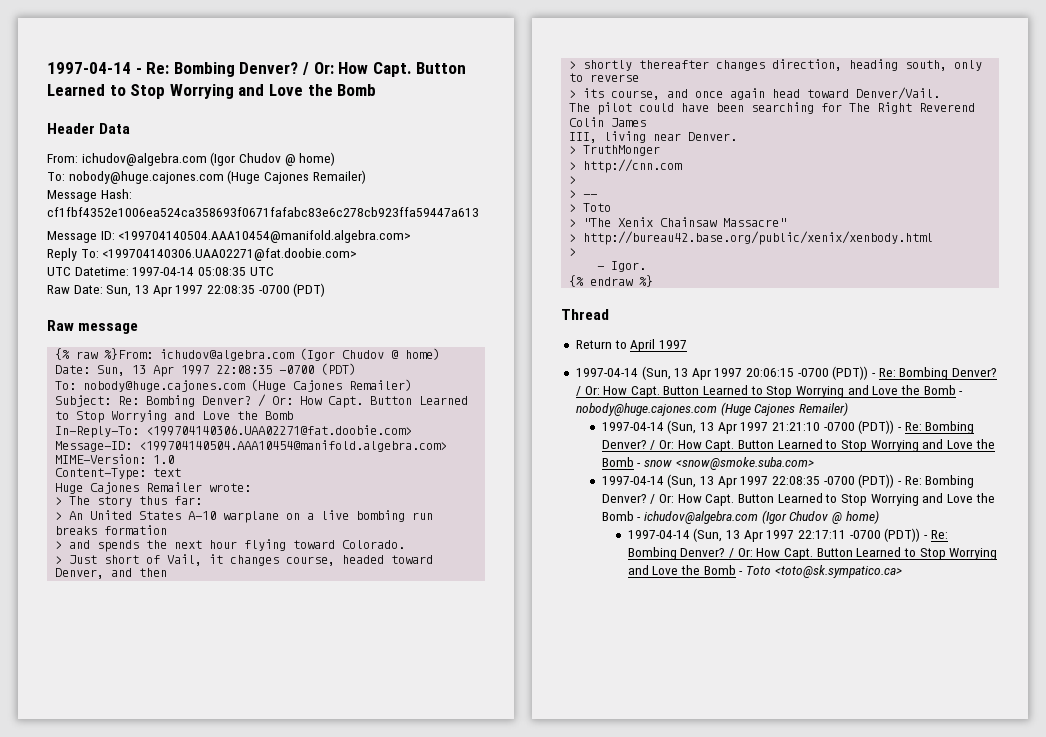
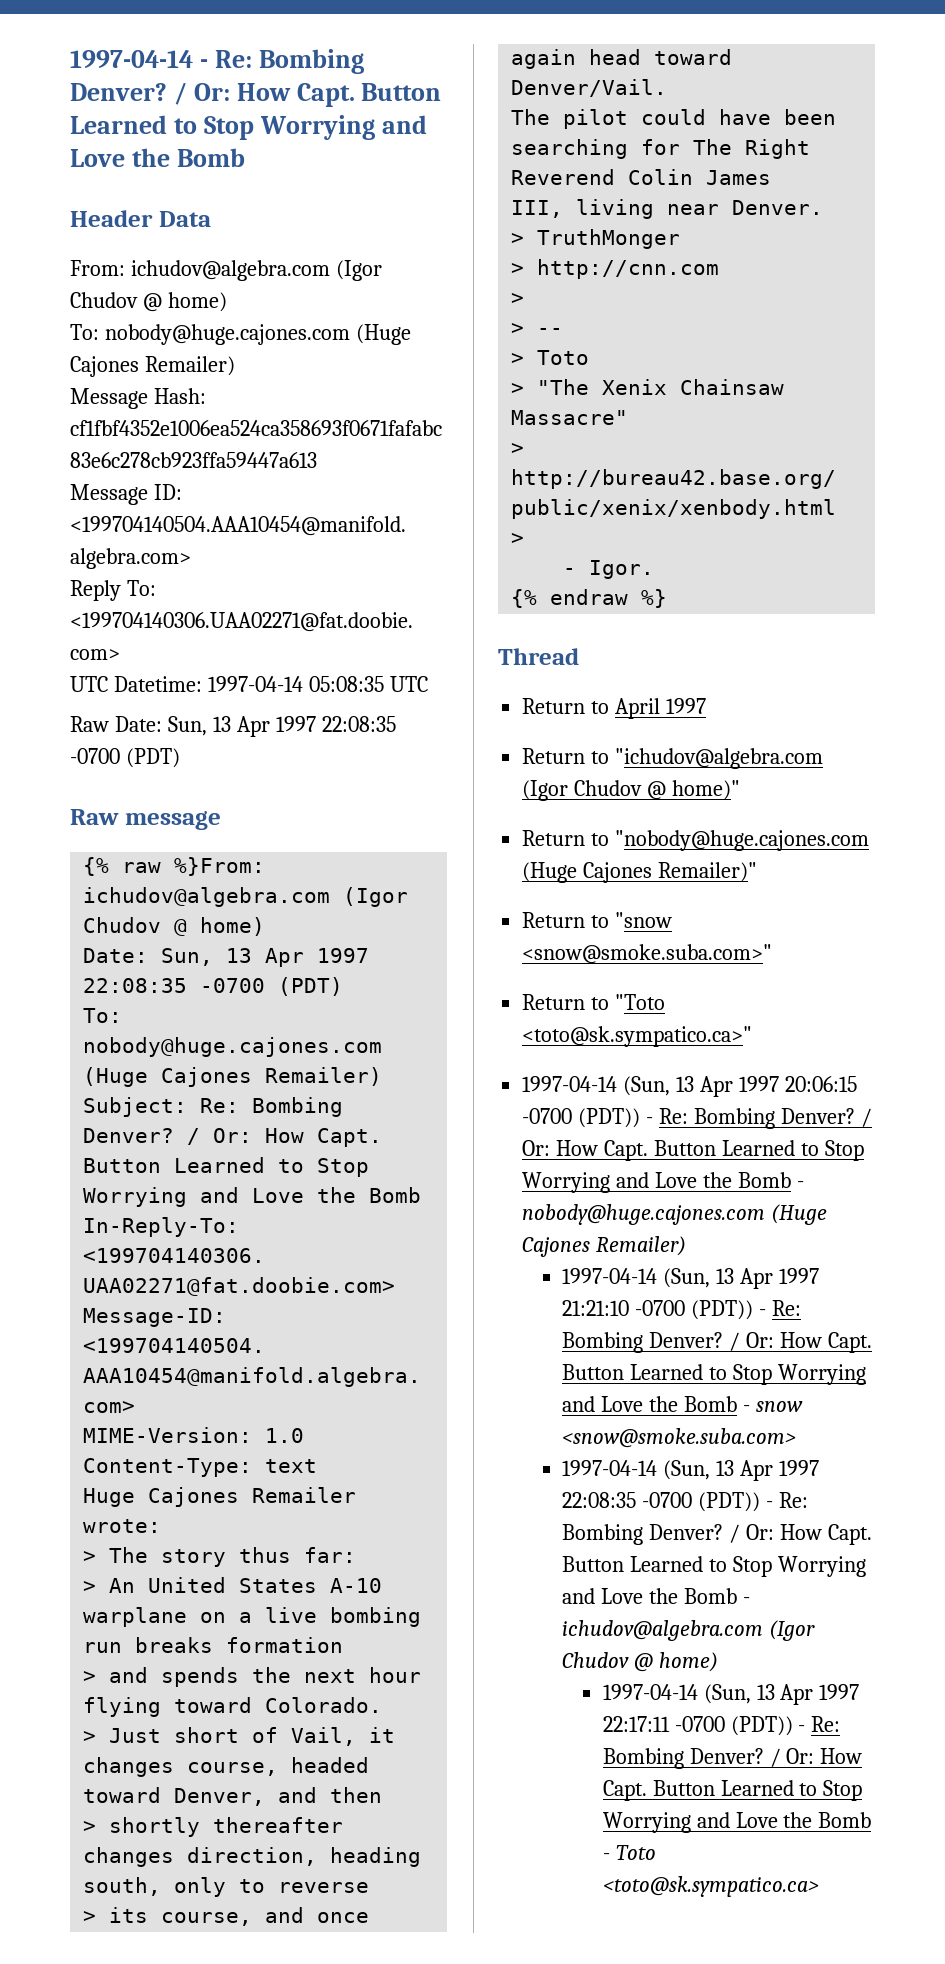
+ Return to "ichudov@algebra.com (Igor Chudov @ home)"
+ Return to "nobody@huge.cajones.com (Huge Cajones Remailer)"
+ Return to "snow <snow@smoke.suba.com>"
+ Return to "Toto <toto@sk.sympatico.ca>"

